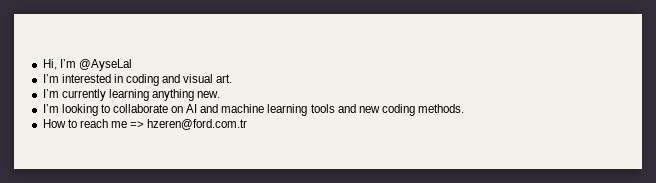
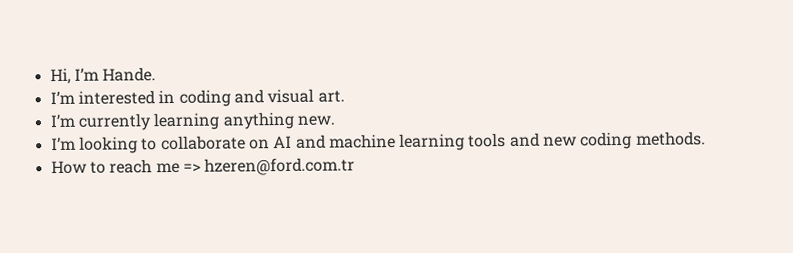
- Hi, I’m @AyseLal
+ Hi, I’m Hande.

